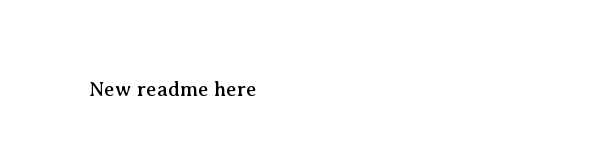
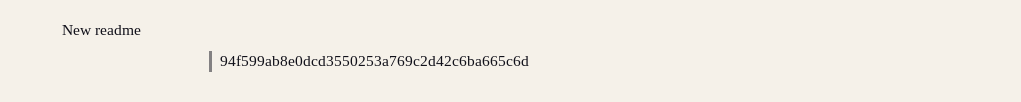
- New readme here
+ New readme
+ 94f599ab8e0dcd3550253a769c2d42c6ba665c6d

